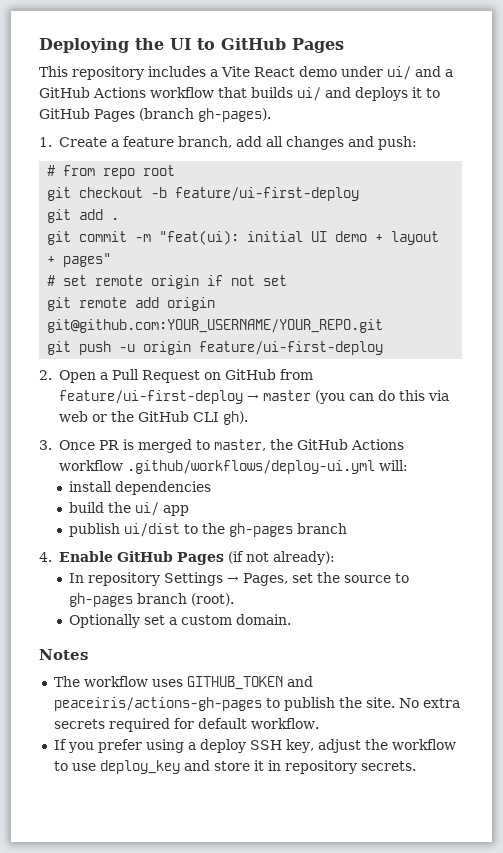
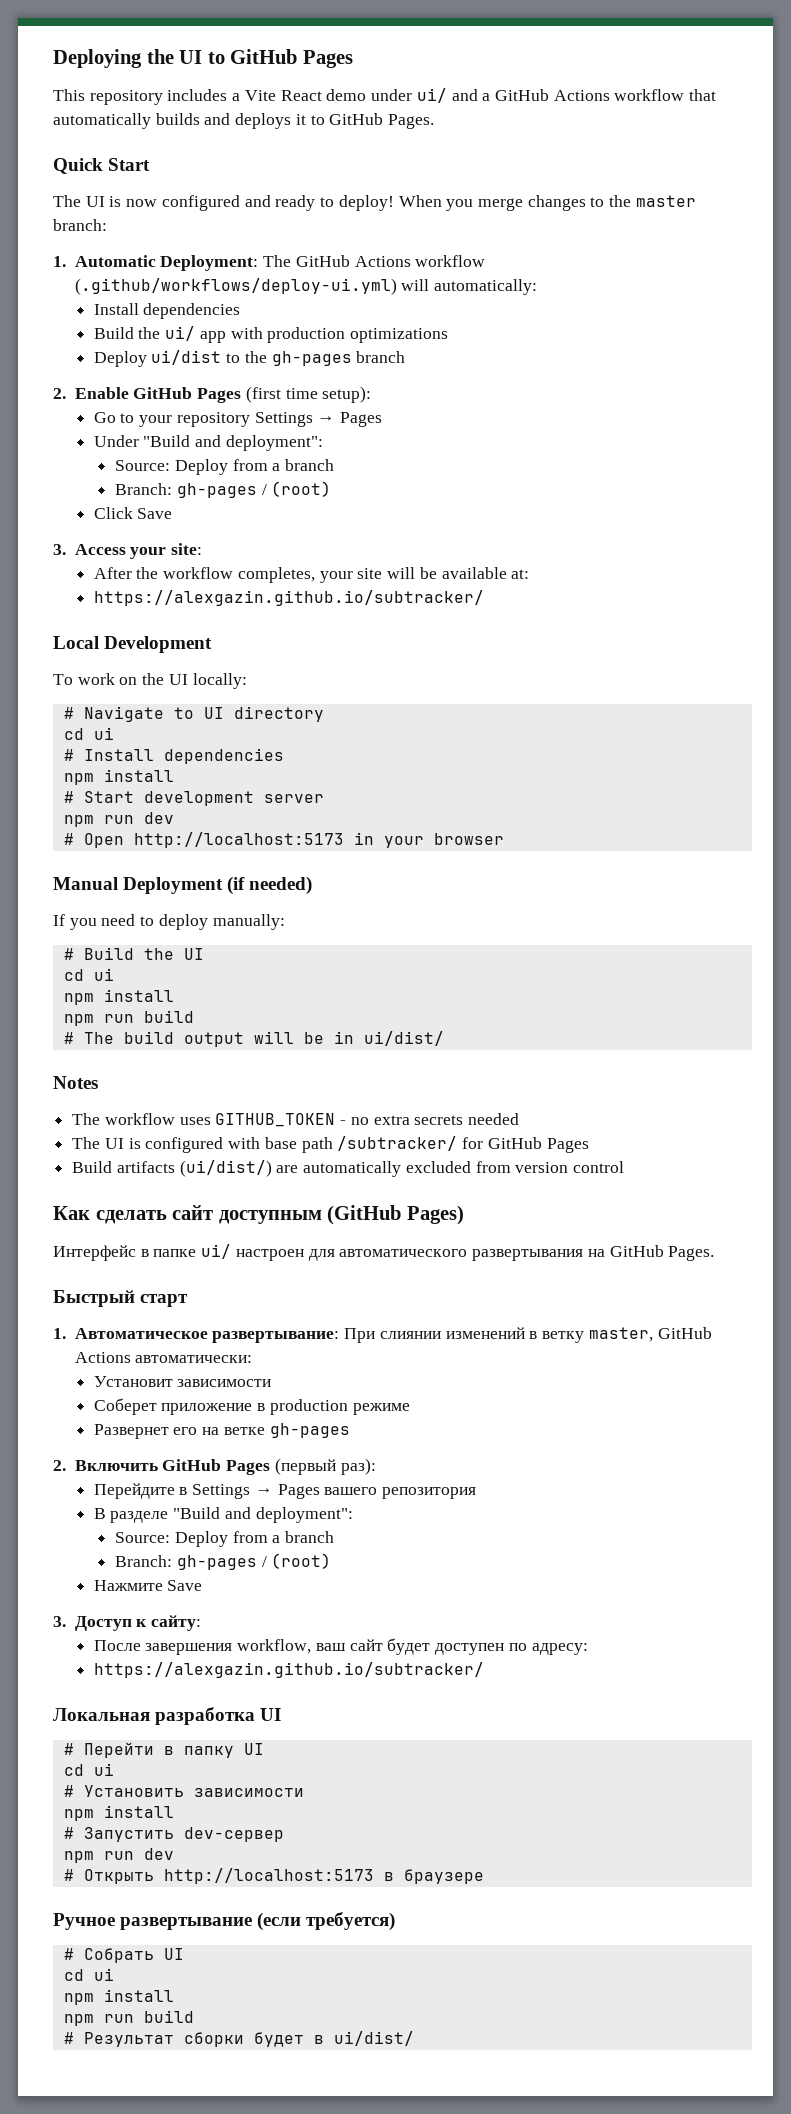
- This repository includes a Vite React demo under ui/ and a GitHub Actions workflow that builds ui/ and deploys it to GitHub Pages (branch gh-pages).
- 1. Create a feature branch, add all changes and push:
- # from repo root
- git checkout -b feature/ui-first-deploy
- git add .
- git commit -m "feat(ui): initial UI demo + layout + pages"
- # set remote origin if not set
- git remote add origin git@github.com:YOUR_USERNAME/YOUR_REPO.git
- git push -u origin feature/ui-first-deploy
- 2. Open a Pull Request on GitHub from feature/ui-first-deploy → master (you can do this via web or the GitHub CLI gh).
- 3. Once PR is merged to master, the GitHub Actions workflow .github/workflows/deploy-ui.yml will:
- install dependencies
- build the ui/ app
- publish ui/dist to the gh-pages branch
+ This repository includes a Vite React demo under ui/ and a GitHub Actions workflow that automatically builds and deploys it to GitHub Pages.
+ Quick Start
+ The UI is now configured and ready to deploy! When you merge changes to the master branch:
+ 1. Automatic Deployment: The GitHub Actions workflow (.github/workflows/deploy-ui.yml) will automatically:
+ Install dependencies
+ Build the ui/ app with production optimizations
+ Deploy ui/dist to the gh-pages branch
- 4. Enable GitHub Pages (if not already):
- In repository Settings → Pages, set the source to gh-pages branch (root).
- Optionally set a custom domain.
+ 2. Enable GitHub Pages (first time setup):
+ Go to your repository Settings → Pages
+ Under "Build and deployment":
+ Source: Deploy from a branch
+ Branch: gh-pages / (root)
+ Click Save
+ 3. Access your site:
+ After the workflow completes, your site will be available at:
+ https://alexgazin.github.io/subtracker/
+ Local Development
+ To work on the UI locally:
+ # Navigate to UI directory
+ cd ui
+ # Install dependencies
+ npm install
+ # Start development server
+ npm run dev
+ # Open http://localhost:5173 in your browser
+ Manual Deployment (if needed)
+ If you need to deploy manually:
+ # Build the UI
+ cd ui
+ npm install
+ npm run build
+ # The build output will be in ui/dist/
- The workflow uses GITHUB_TOKEN and peaceiris/actions-gh-pages to publish the site. No extra secrets required for default workflow.
- If you prefer using a deploy SSH key, adjust the workflow to use deploy_key and store it in repository secrets.
+ The workflow uses GITHUB_TOKEN - no extra secrets needed
+ The UI is configured with base path /subtracker/ for GitHub Pages
+ Build artifacts (ui/dist/) are automatically excluded from version control
+ Как сделать сайт доступным (GitHub Pages)
+ Интерфейс в папке ui/ настроен для автоматического развертывания на GitHub Pages.
+ Быстрый старт
+ 1. Автоматическое развертывание: При слиянии изменений в ветку master, GitHub Actions автоматически:
+ Установит зависимости
+ Соберет приложение в production режиме
+ Развернет его на ветке gh-pages
+ 2. Включить GitHub Pages (первый раз):
+ Перейдите в Settings → Pages вашего репозитория
+ В разделе "Build and deployment":
+ Source: Deploy from a branch
+ Branch: gh-pages / (root)
+ Нажмите Save
+ 3. Доступ к сайту:
+ После завершения workflow, ваш сайт будет доступен по адресу:
+ https://alexgazin.github.io/subtracker/
+ Локальная разработка UI
+ # Перейти в папку UI
+ cd ui
+ # Установить зависимости
+ npm install
+ # Запустить dev-сервер
+ npm run dev
+ # Открыть http://localhost:5173 в браузере
+ Ручное развертывание (если требуется)
+ # Собрать UI
+ cd ui
+ npm install
+ npm run build
+ # Результат сборки будет в ui/dist/

